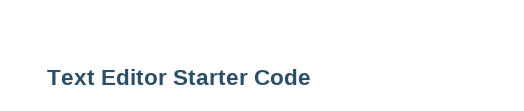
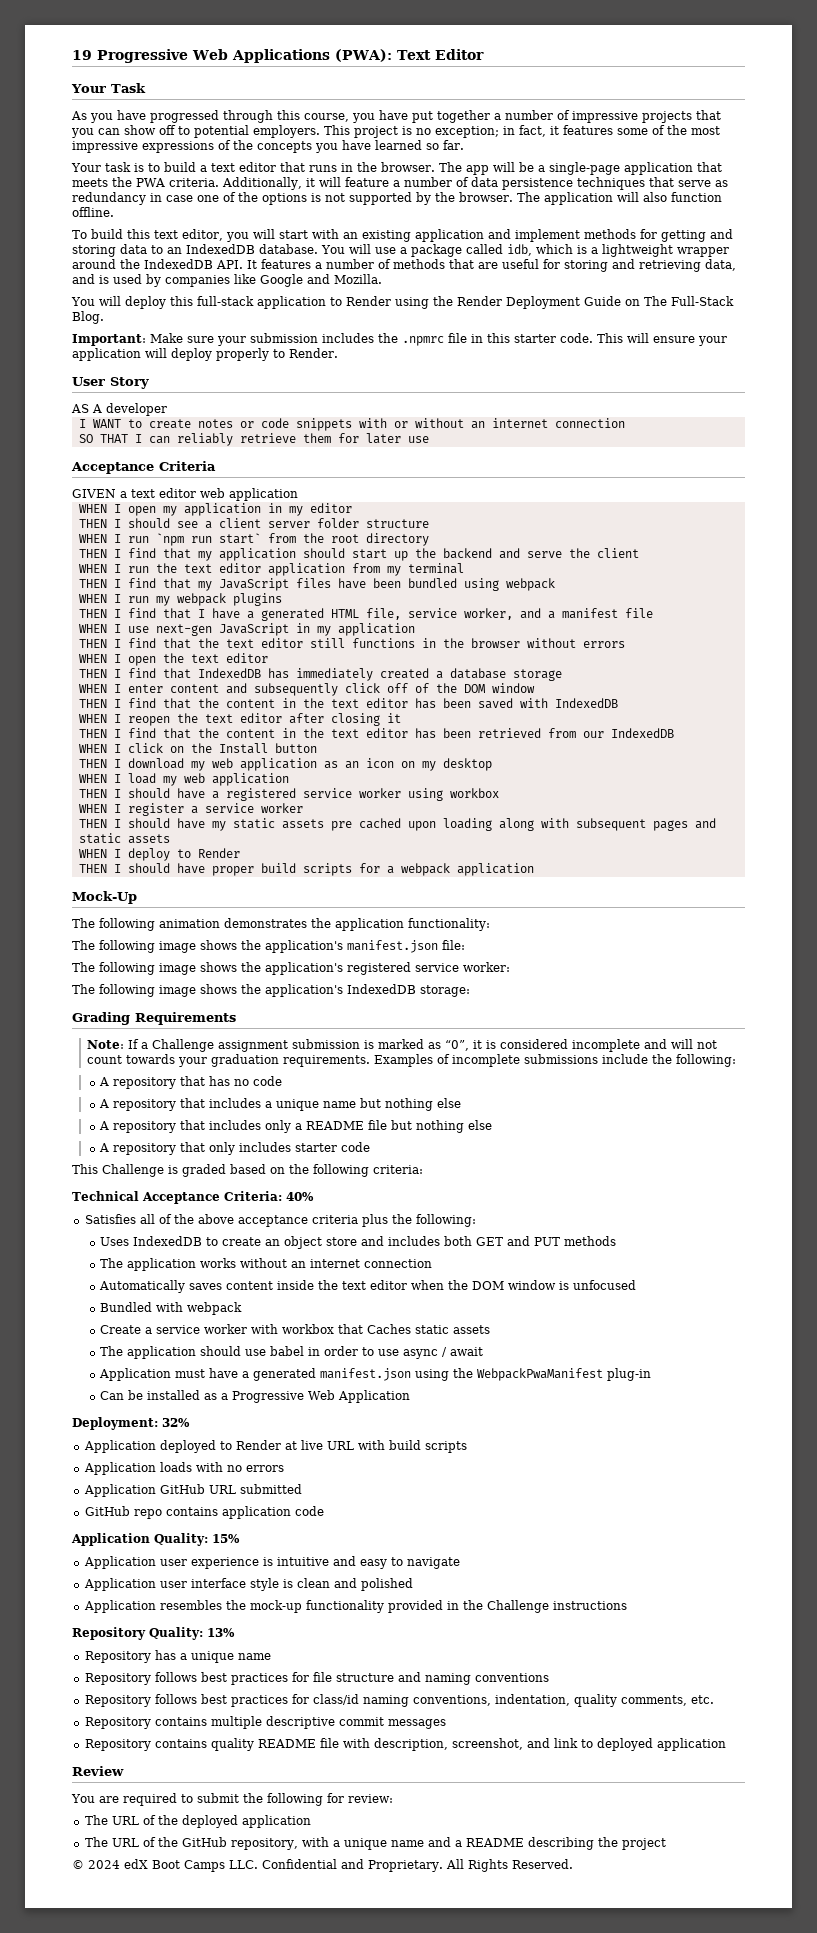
- Text Editor Starter Code
+ 19 Progressive Web Applications (PWA): Text Editor
+ Your Task
+ As you have progressed through this course, you have put together a number of impressive projects that you can show off to potential employers. This project is no exception; in fact, it features some of the most impressive expressions of the concepts you have learned so far.
+ Your task is to build a text editor that runs in the browser. The app will be a single-page application that meets the PWA criteria. Additionally, it will feature a number of data persistence techniques that serve as redundancy in case one of the options is not supported by the browser. The application will also function offline.
+ To build this text editor, you will start with an existing application and implement methods for getting and storing data to an IndexedDB database. You will use a package called idb, which is a lightweight wrapper around the IndexedDB API. It features a number of methods that are useful for storing and retrieving data, and is used by companies like Google and Mozilla.
+ You will deploy this full-stack application to Render using the Render Deployment Guide on The Full-Stack Blog.
+ Important: Make sure your submission includes the .npmrc file in this starter code. This will ensure your application will deploy properly to Render.
+ User Story
+ AS A developer
+ I WANT to create notes or code snippets with or without an internet connection
+ SO THAT I can reliably retrieve them for later use
+ Acceptance Criteria
+ GIVEN a text editor web application
+ WHEN I open my application in my editor
+ THEN I should see a client server folder structure
+ WHEN I run `npm run start` from the root directory
+ THEN I find that my application should start up the backend and serve the client
+ WHEN I run the text editor application from my terminal
+ THEN I find that my JavaScript files have been bundled using webpack
+ WHEN I run my webpack plugins
+ THEN I find that I have a generated HTML file, service worker, and a manifest file
+ WHEN I use next-gen JavaScript in my application
+ THEN I find that the text editor still functions in the browser without errors
+ WHEN I open the text editor
+ THEN I find that IndexedDB has immediately created a database storage
+ WHEN I enter content and subsequently click off of the DOM window
+ THEN I find that the content in the text editor has been saved with IndexedDB
+ WHEN I reopen the text editor after closing it
+ THEN I find that the content in the text editor has been retrieved from our IndexedDB
+ WHEN I click on the Install button
+ THEN I download my web application as an icon on my desktop
+ WHEN I load my web application
+ THEN I should have a registered service worker using workbox
+ WHEN I register a service worker
+ THEN I should have my static assets pre cached upon loading along with subsequent pages and static assets
+ WHEN I deploy to Render
+ THEN I should have proper build scripts for a webpack application
+ Mock-Up
+ The following animation demonstrates the application functionality:
+ The following image shows the application's manifest.json file:
+ The following image shows the application's registered service worker:
+ The following image shows the application's IndexedDB storage:
+ Grading Requirements
+ Note: If a Challenge assignment submission is marked as “0”, it is considered incomplete and will not count towards your graduation requirements. Examples of incomplete submissions include the following:
+ A repository that has no code
+ A repository that includes a unique name but nothing else
+ A repository that includes only a README file but nothing else
+ A repository that only includes starter code
+ This Challenge is graded based on the following criteria:
+ Technical Acceptance Criteria: 40%
+ Satisfies all of the above acceptance criteria plus the following:
+ Uses IndexedDB to create an object store and includes both GET and PUT methods
+ The application works without an internet connection
+ Automatically saves content inside the text editor when the DOM window is unfocused
+ Bundled with webpack
+ Create a service worker with workbox that Caches static assets
+ The application should use babel in order to use async / await
+ Application must have a generated manifest.json using the WebpackPwaManifest plug-in
+ Can be installed as a Progressive Web Application
+ Deployment: 32%
+ Application deployed to Render at live URL with build scripts
+ Application loads with no errors
+ Application GitHub URL submitted
+ GitHub repo contains application code
+ Application Quality: 15%
+ Application user experience is intuitive and easy to navigate
+ Application user interface style is clean and polished
+ Application resembles the mock-up functionality provided in the Challenge instructions
+ Repository Quality: 13%
+ Repository has a unique name
+ Repository follows best practices for file structure and naming conventions
+ Repository follows best practices for class/id naming conventions, indentation, quality comments, etc.
+ Repository contains multiple descriptive commit messages
+ Repository contains quality README file with description, screenshot, and link to deployed application
+ Review
+ You are required to submit the following for review:
+ The URL of the deployed application
+ The URL of the GitHub repository, with a unique name and a README describing the project
+ © 2024 edX Boot Camps LLC. Confidential and Proprietary. All Rights Reserved.

